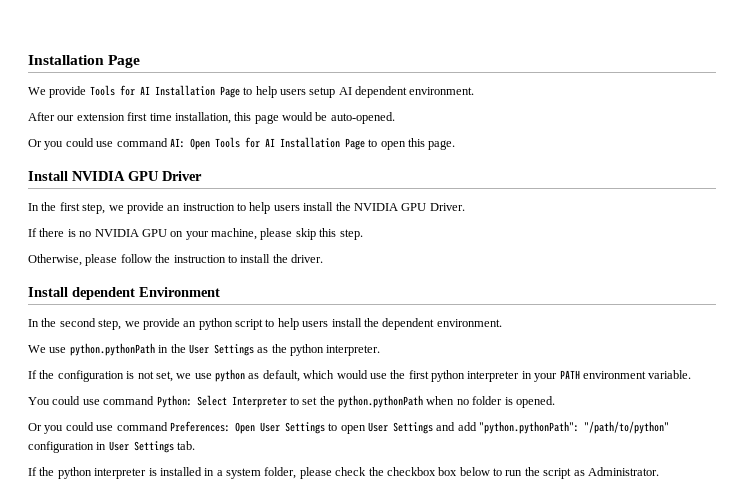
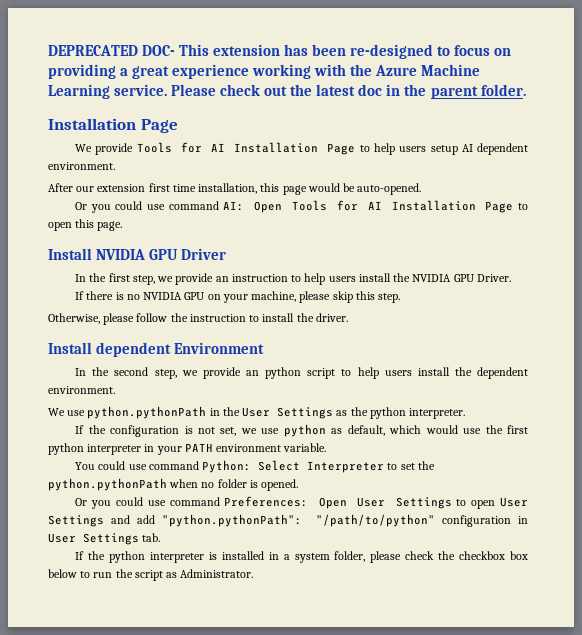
+ DEPRECATED DOC- This extension has been re-designed to focus on providing a great experience working with the Azure Machine Learning service. Please check out the latest doc in the parent folder.

